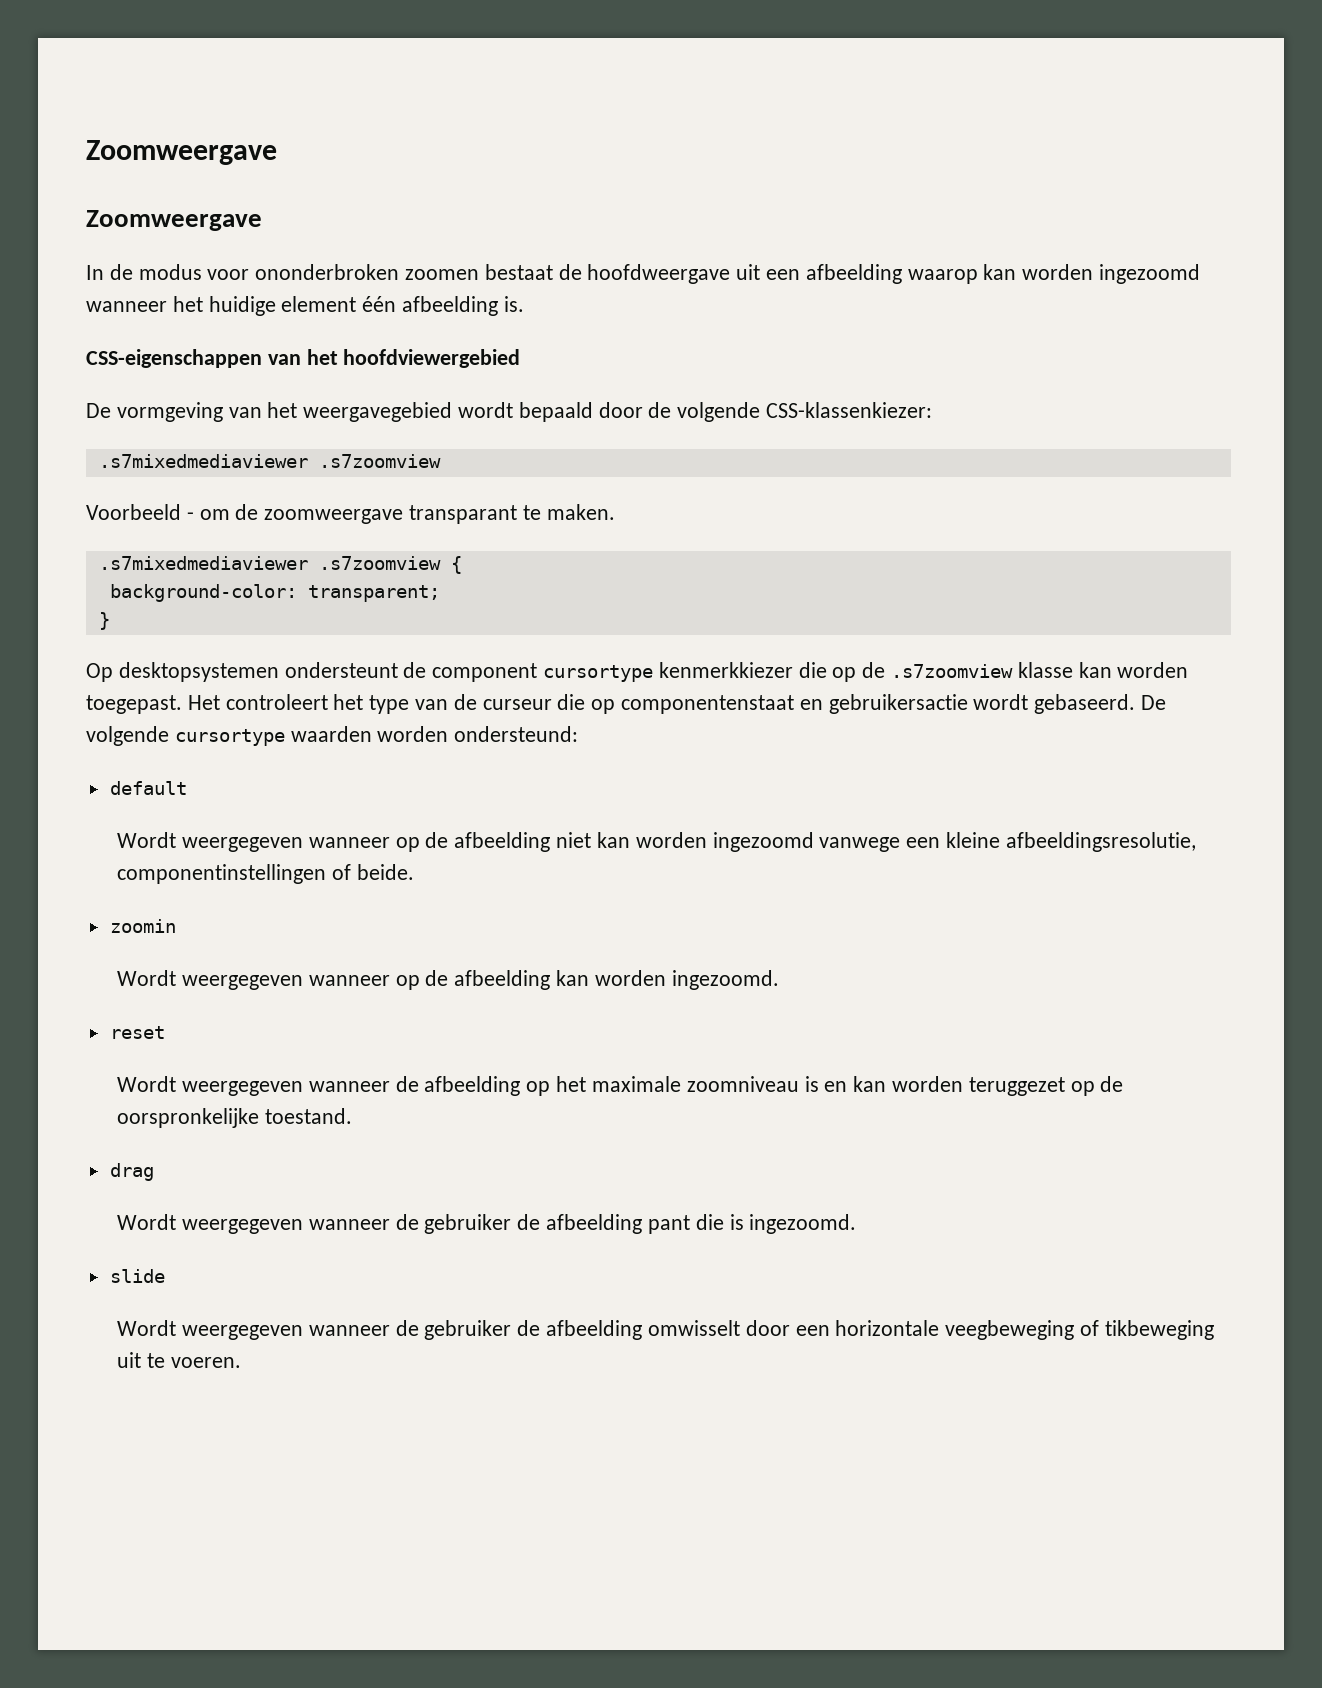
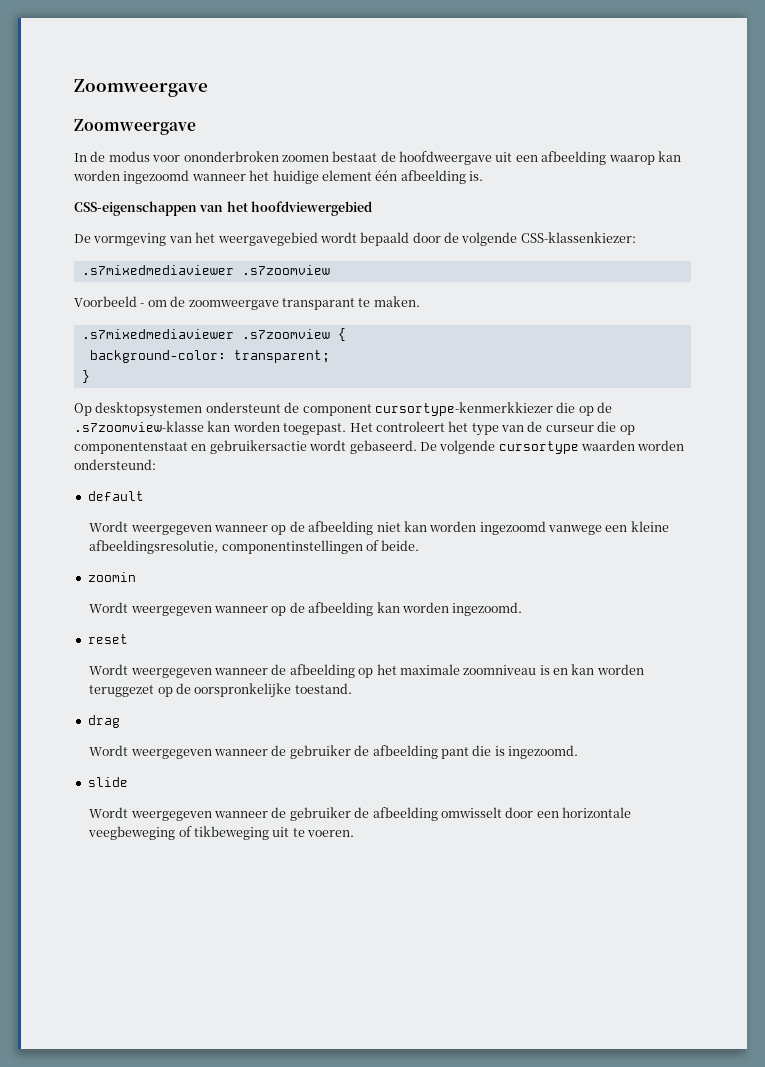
- Op desktopsystemen ondersteunt de component cursortype kenmerkkiezer die op de .s7zoomview klasse kan worden toegepast.
+ Op desktopsystemen ondersteunt de component cursortype-kenmerkkiezer die op de .s7zoomview-klasse kan worden toegepast.

